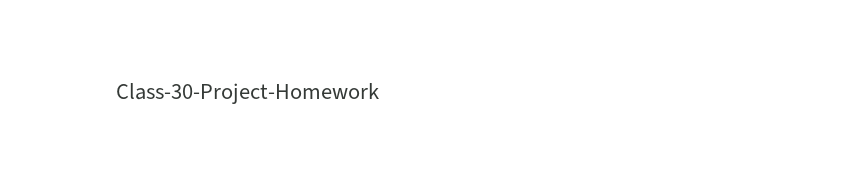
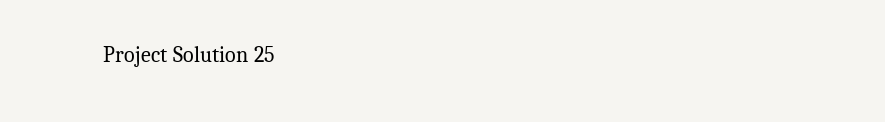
- Class-30-Project-Homework
+ Project Solution 25

